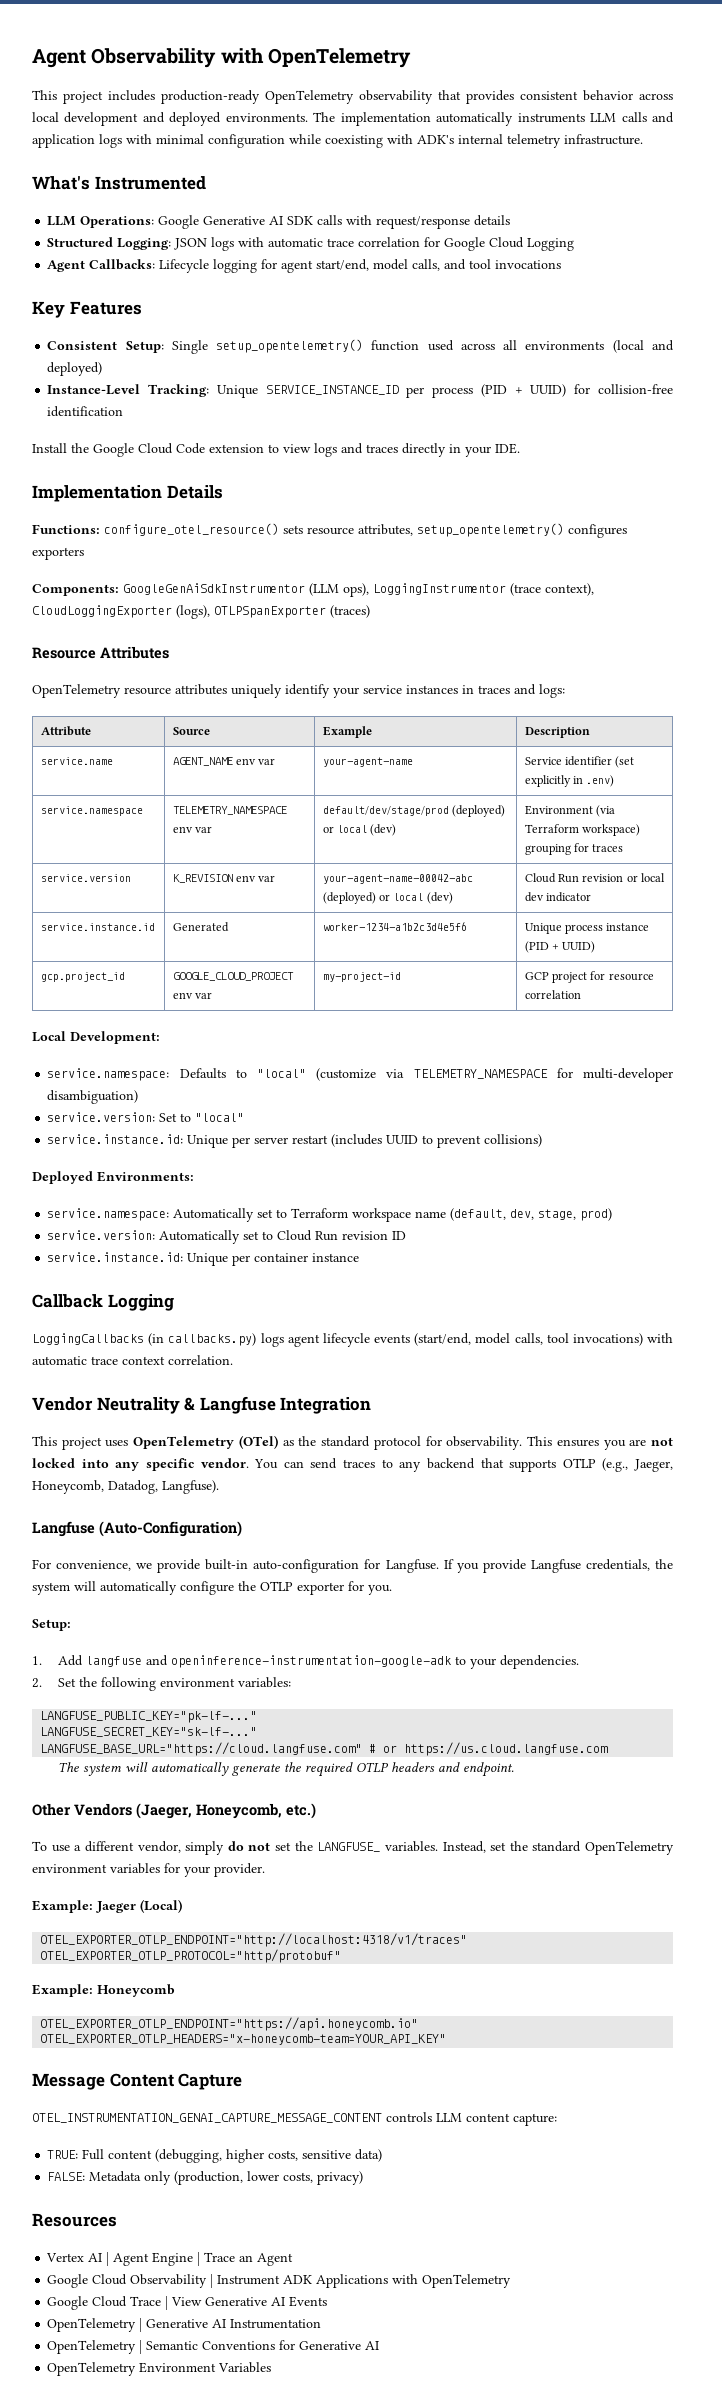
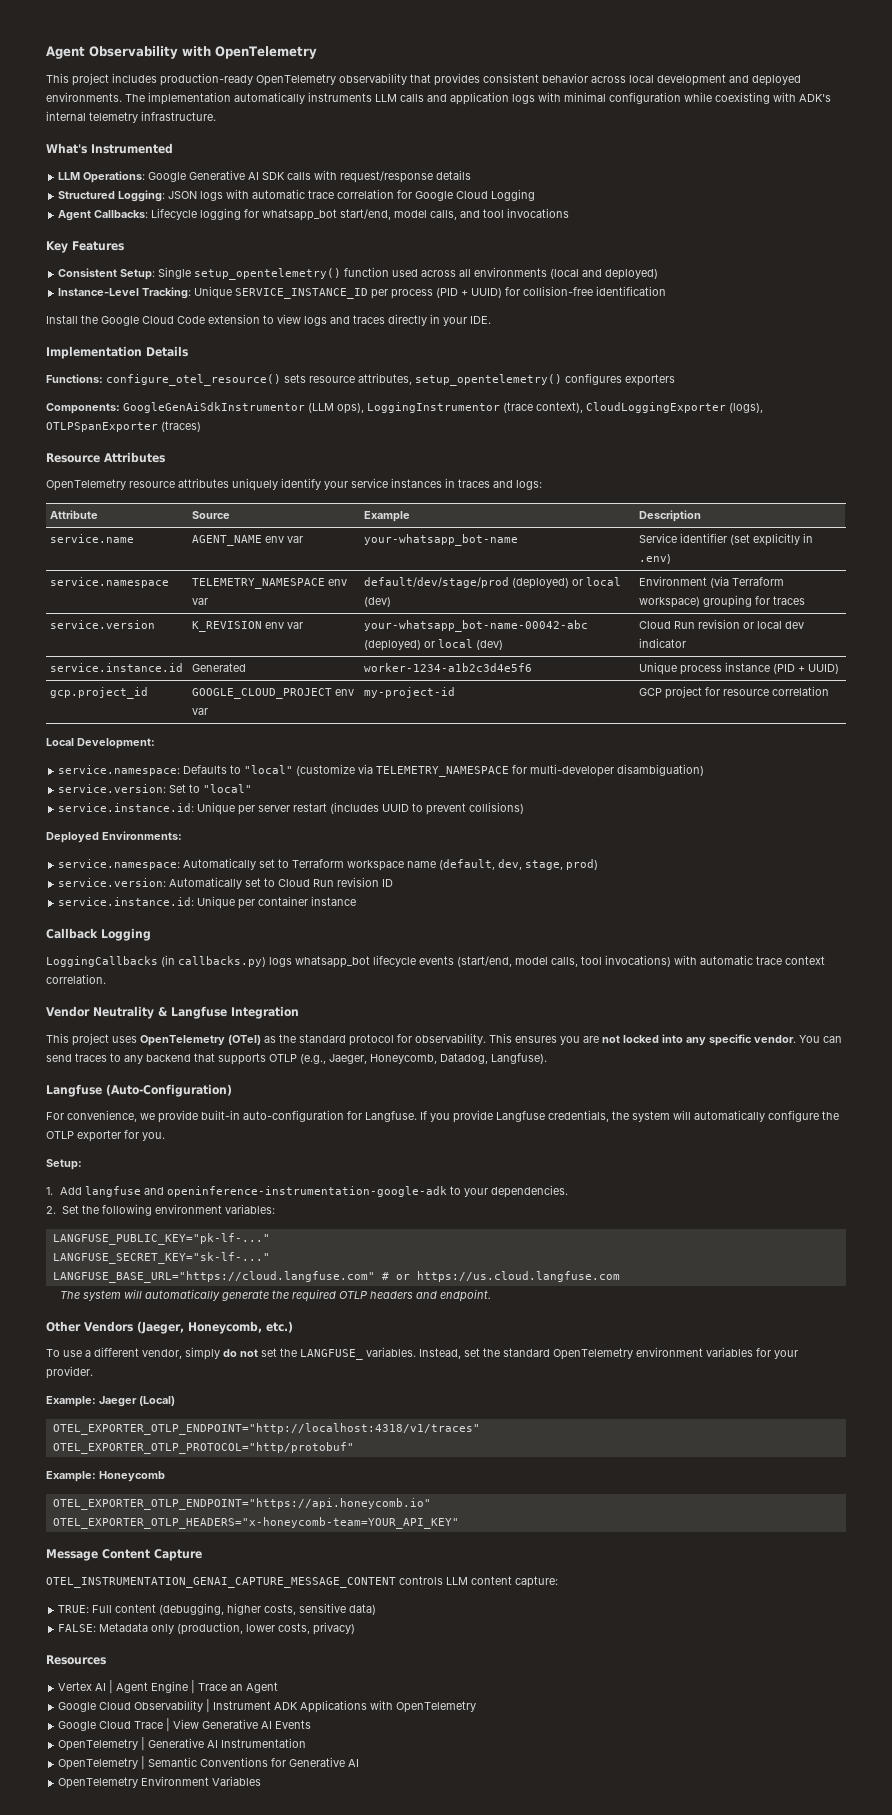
- Agent Callbacks: Lifecycle logging for agent start/end, model calls, and tool invocations
+ Agent Callbacks: Lifecycle logging for whatsapp_bot start/end, model calls, and tool invocations
- service.name | AGENT_NAME env var | your-agent-name | Service identifier (set explicitly in .env)
+ service.name | AGENT_NAME env var | your-whatsapp_bot-name | Service identifier (set explicitly in .env)
- service.version | K_REVISION env var | your-agent-name-00042-abc (deployed) or local (dev) | Cloud Run revision or local dev indicator
+ service.version | K_REVISION env var | your-whatsapp_bot-name-00042-abc (deployed) or local (dev) | Cloud Run revision or local dev indicator
- LoggingCallbacks (in callbacks.py) logs agent lifecycle events (start/end, model calls, tool invocations) with automatic trace context correlation.
+ LoggingCallbacks (in callbacks.py) logs whatsapp_bot lifecycle events (start/end, model calls, tool invocations) with automatic trace context correlation.

